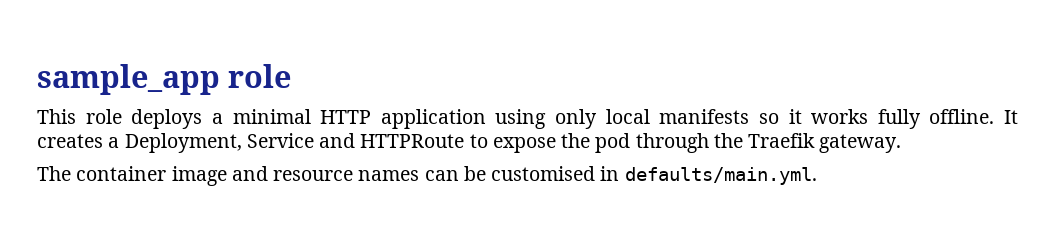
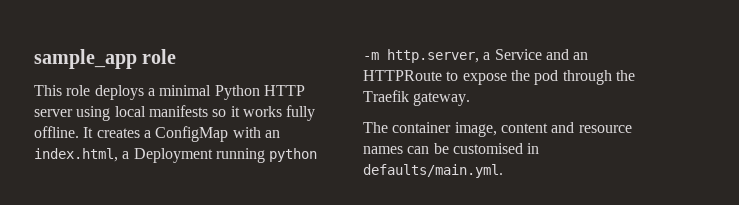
- This role deploys a minimal HTTP application using only local manifests so it works fully offline.
+ This role deploys a minimal Python HTTP server using local manifests so it works fully offline.
- It creates a Deployment, Service and HTTPRoute to expose the pod through the Traefik gateway.
+ It creates a ConfigMap with an index.html, a Deployment running python -m http.server, a Service and an HTTPRoute to expose the pod through the Traefik gateway.
- The container image and resource names can be customised in defaults/main.yml.
+ The container image, content and resource names can be customised in defaults/main.yml.

